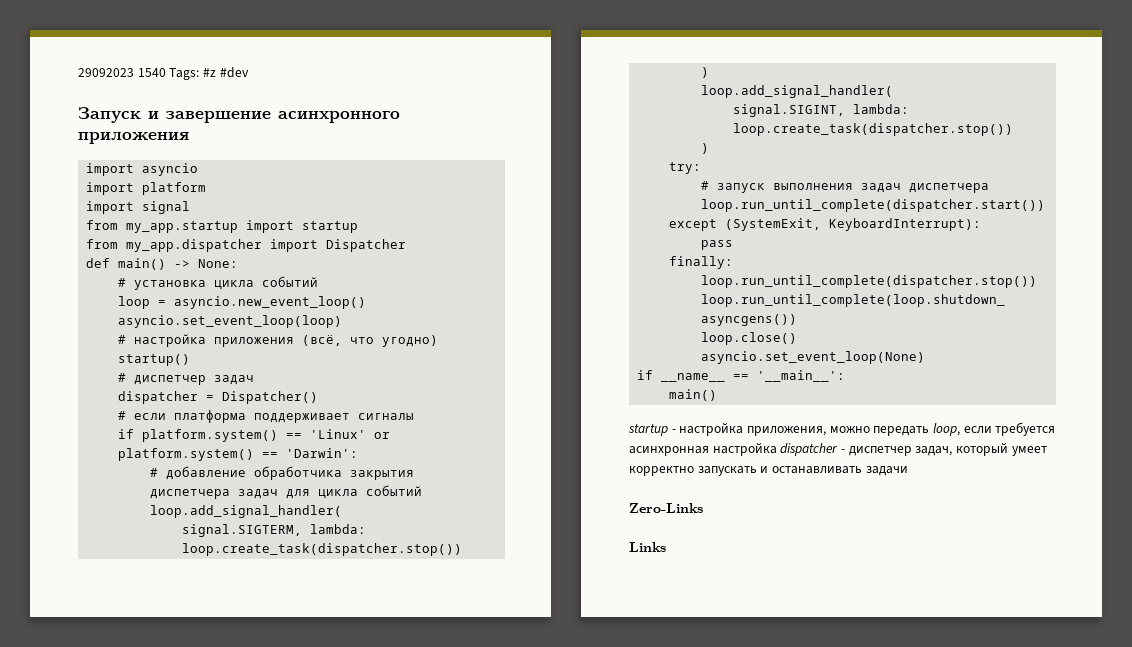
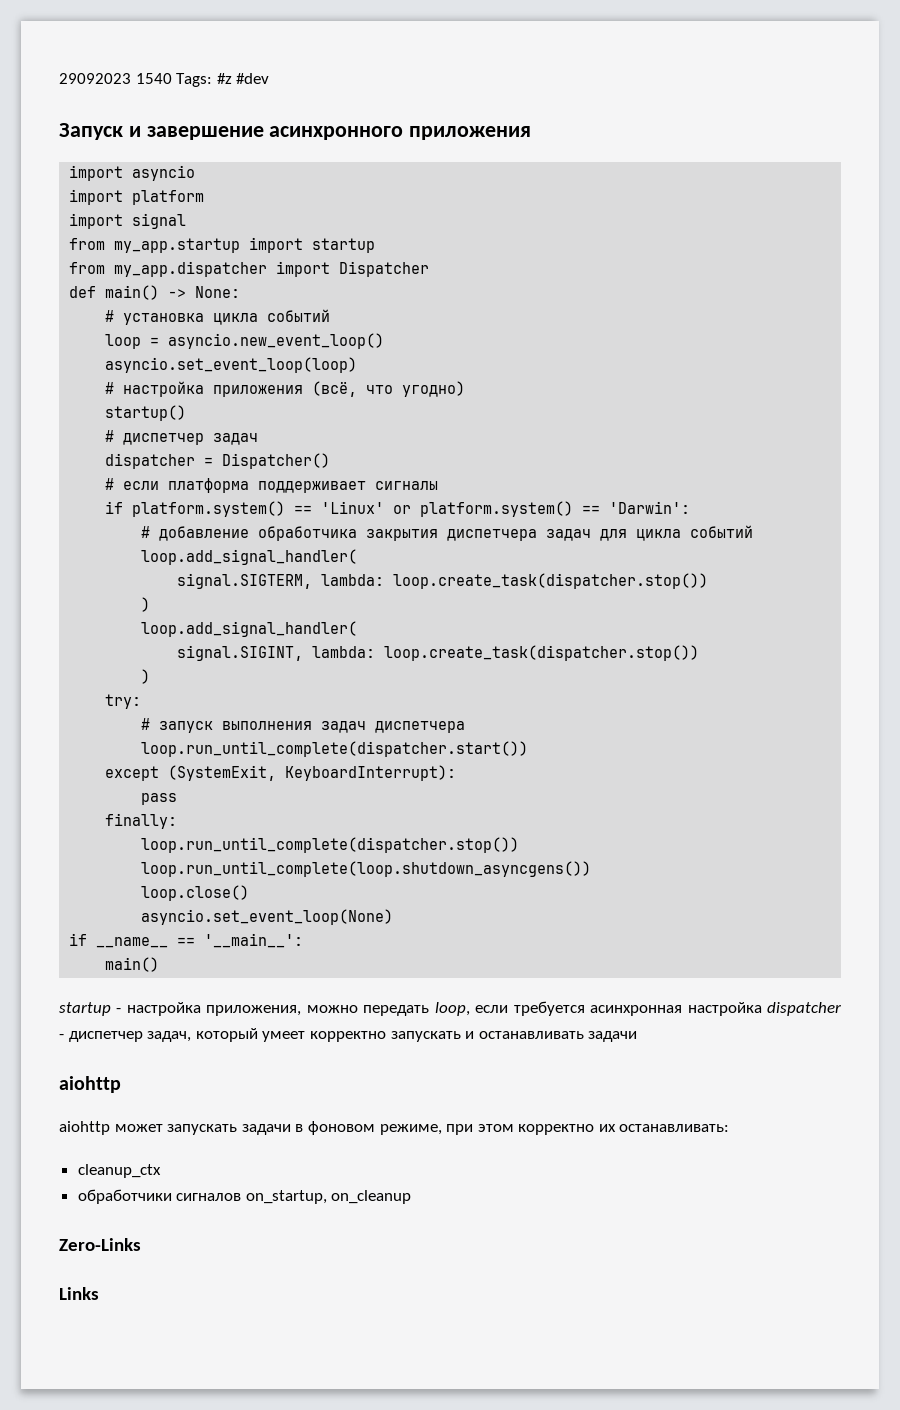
  startup - настройка приложения, можно передать loop, если требуется асинхронная настройка dispatcher - диспетчер задач, который умеет корректно запускать и останавливать задачи
+ aiohttp
+ aiohttp может запускать задачи в фоновом режиме, при этом корректно их останавливать:
+ cleanup_ctx
+ обработчики сигналов on_startup, on_cleanup

